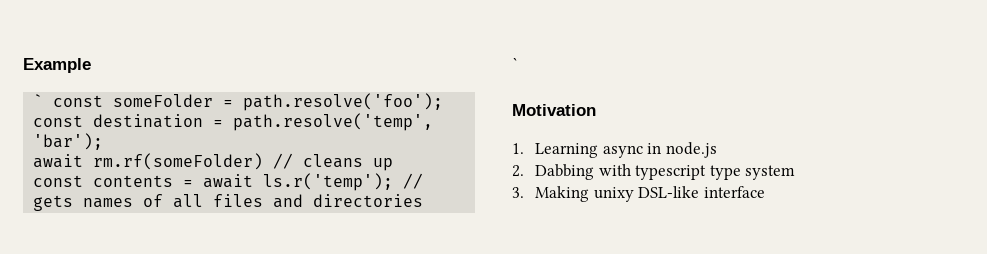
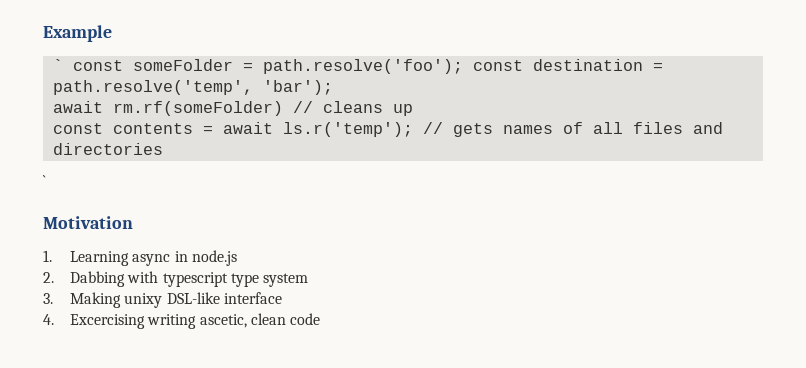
+ 4. Excercising writing ascetic, clean code

